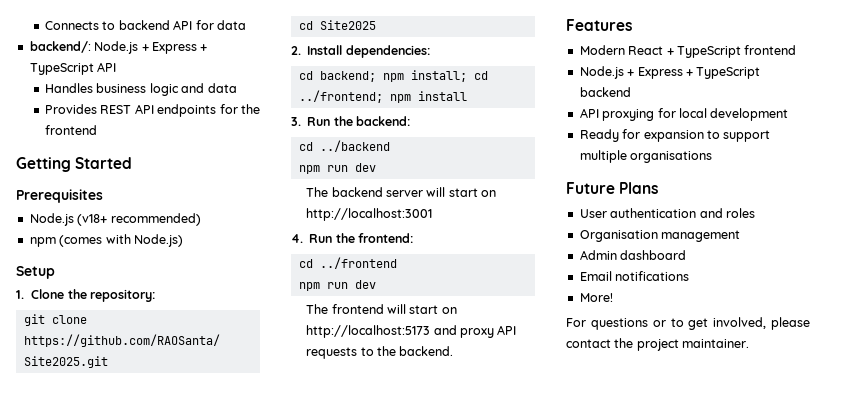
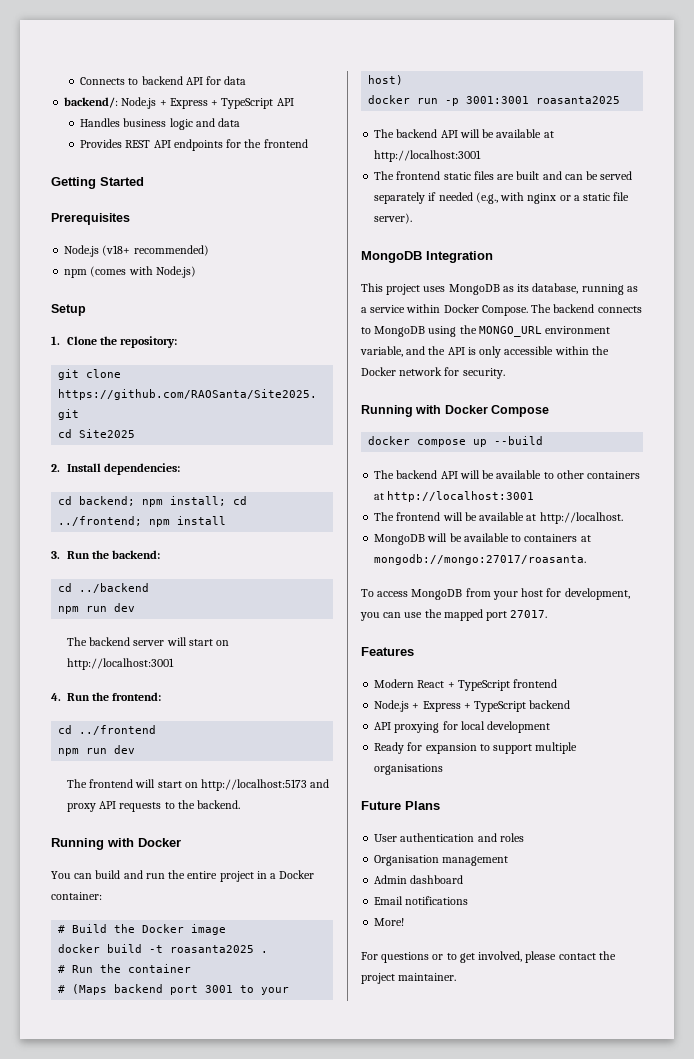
  The frontend will start on http://localhost:5173 and proxy API requests to the backend.
+ Running with Docker
+ You can build and run the entire project in a Docker container:
+ # Build the Docker image
+ docker build -t roasanta2025 .
+ # Run the container
+ # (Maps backend port 3001 to your host)
+ docker run -p 3001:3001 roasanta2025
+ The backend API will be available at http://localhost:3001
+ The frontend static files are built and can be served separately if needed (e.g., with nginx or a static file server).
+ MongoDB Integration
+ This project uses MongoDB as its database, running as a service within Docker Compose. The backend connects to MongoDB using the MONGO_URL environment variable, and the API is only accessible within the Docker network for security.
+ Running with Docker Compose
+ docker compose up --build
+ The backend API will be available to other containers at http://localhost:3001
+ The frontend will be available at http://localhost.
+ MongoDB will be available to containers at mongodb://mongo:27017/roasanta.
+ To access MongoDB from your host for development, you can use the mapped port 27017.

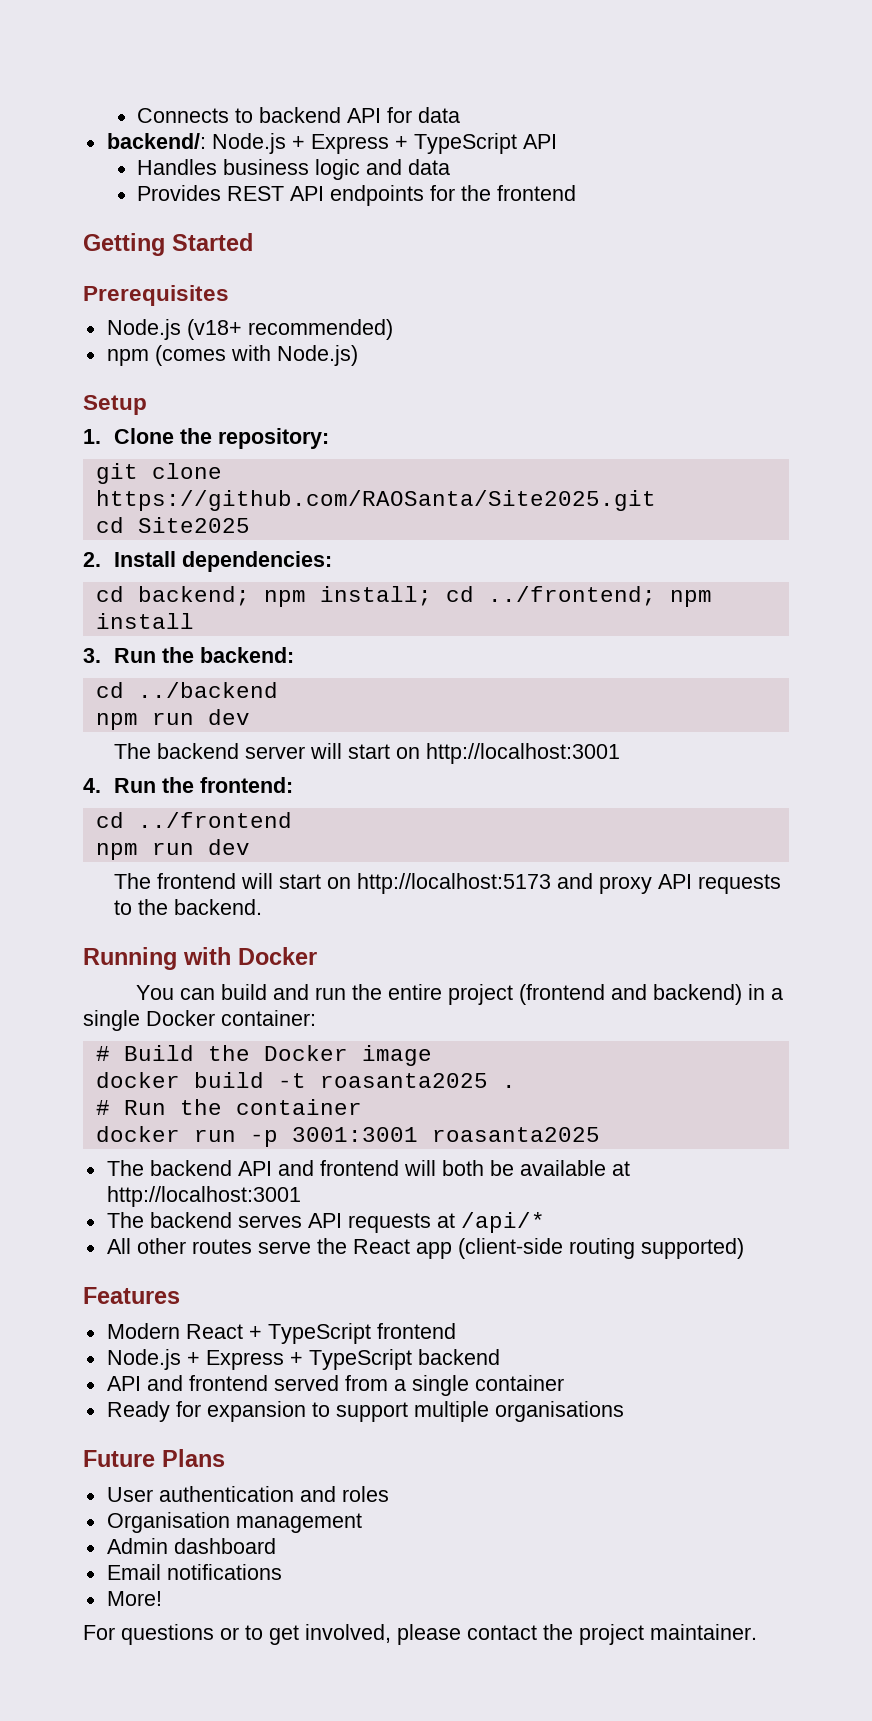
- You can build and run the entire project in a Docker container:
+ You can build and run the entire project (frontend and backend) in a single Docker container:
- # (Maps backend port 3001 to your host)
- The backend API will be available at http://localhost:3001
+ The backend API and frontend will both be available at http://localhost:3001
- The frontend static files are built and can be served separately if needed (e.g., with nginx or a static file server).
- MongoDB Integration
- This project uses MongoDB as its database, running as a service within Docker Compose. The backend connects to MongoDB using the MONGO_URL environment variable, and the API is only accessible within the Docker network for security.
- Running with Docker Compose
- docker compose up --build
- The backend API will be available to other containers at http://localhost:3001
- The frontend will be available at http://localhost.
- MongoDB will be available to containers at mongodb://mongo:27017/roasanta.
- To access MongoDB from your host for development, you can use the mapped port 27017.
+ The backend serves API requests at /api/*
+ All other routes serve the React app (client-side routing supported)
- API proxying for local development
+ API and frontend served from a single container

